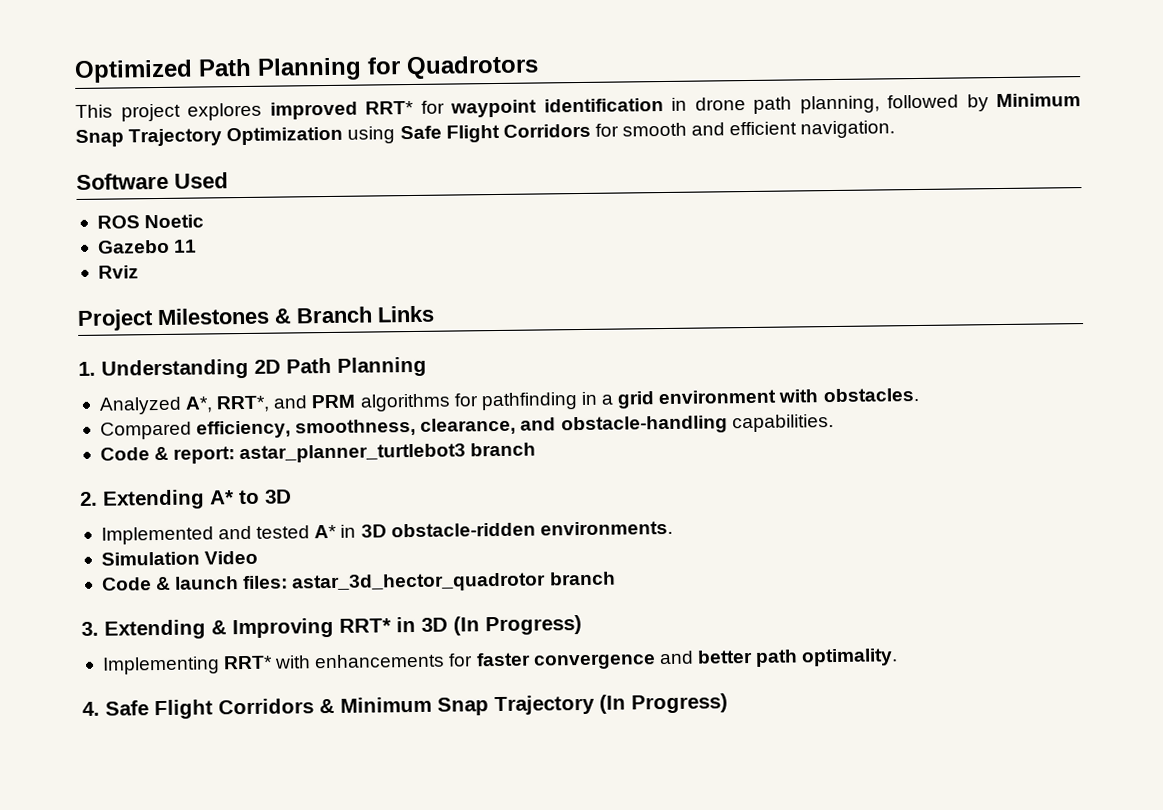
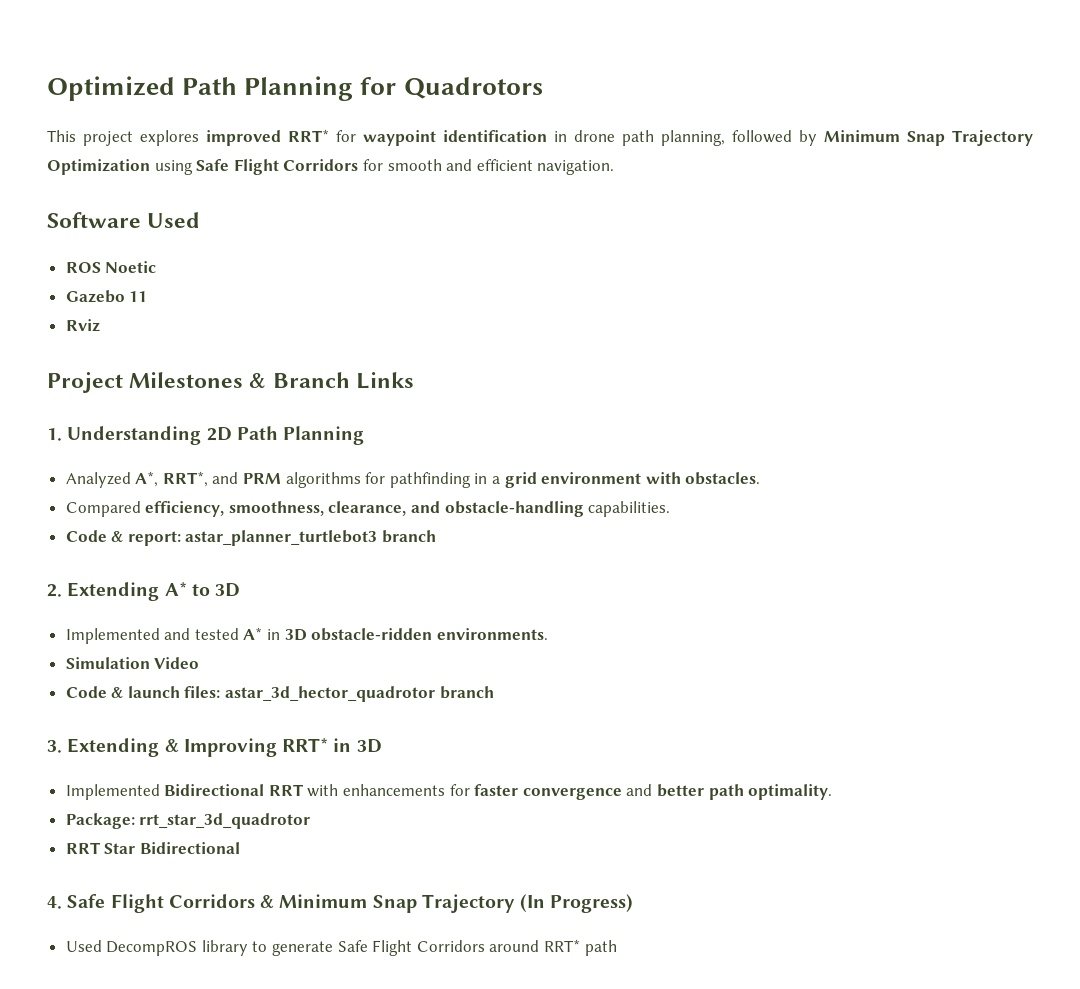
- 3. Extending & Improving RRT* in 3D (In Progress)
- Implementing RRT* with enhancements for faster convergence and better path optimality.
+ 3. Extending & Improving RRT* in 3D
+ Implemented Bidirectional RRT with enhancements for faster convergence and better path optimality.
+ Package: rrt_star_3d_quadrotor
+ RRT Star Bidirectional
+ Used DecompROS library to generate Safe Flight Corridors around RRT* path

